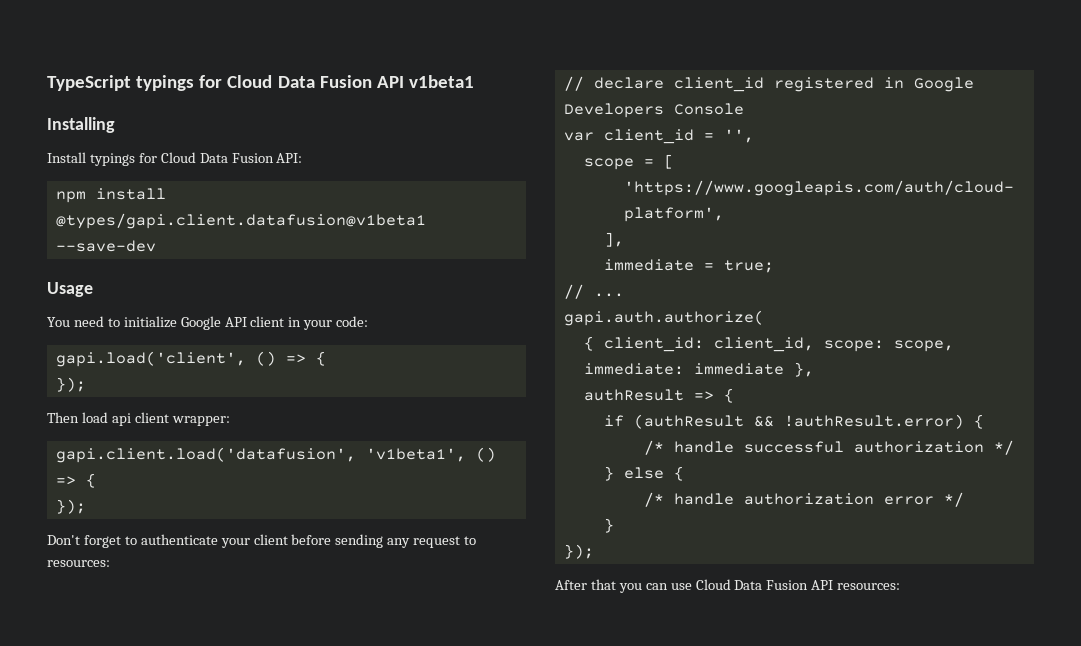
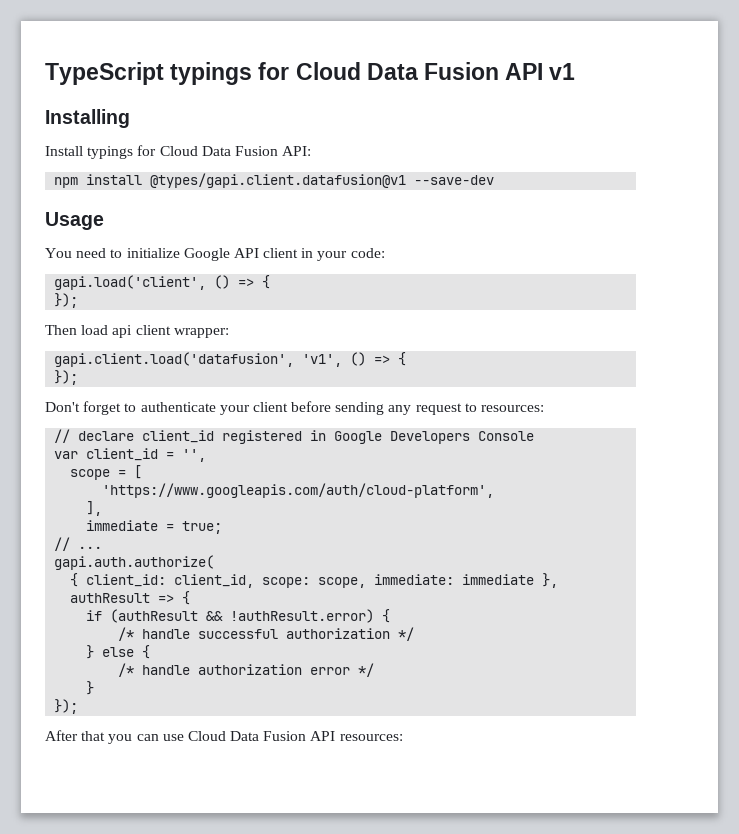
- TypeScript typings for Cloud Data Fusion API v1beta1
+ TypeScript typings for Cloud Data Fusion API v1
- npm install @types/gapi.client.datafusion@v1beta1 --save-dev
+ npm install @types/gapi.client.datafusion@v1 --save-dev
- gapi.client.load('datafusion', 'v1beta1', () => {
+ gapi.client.load('datafusion', 'v1', () => {

